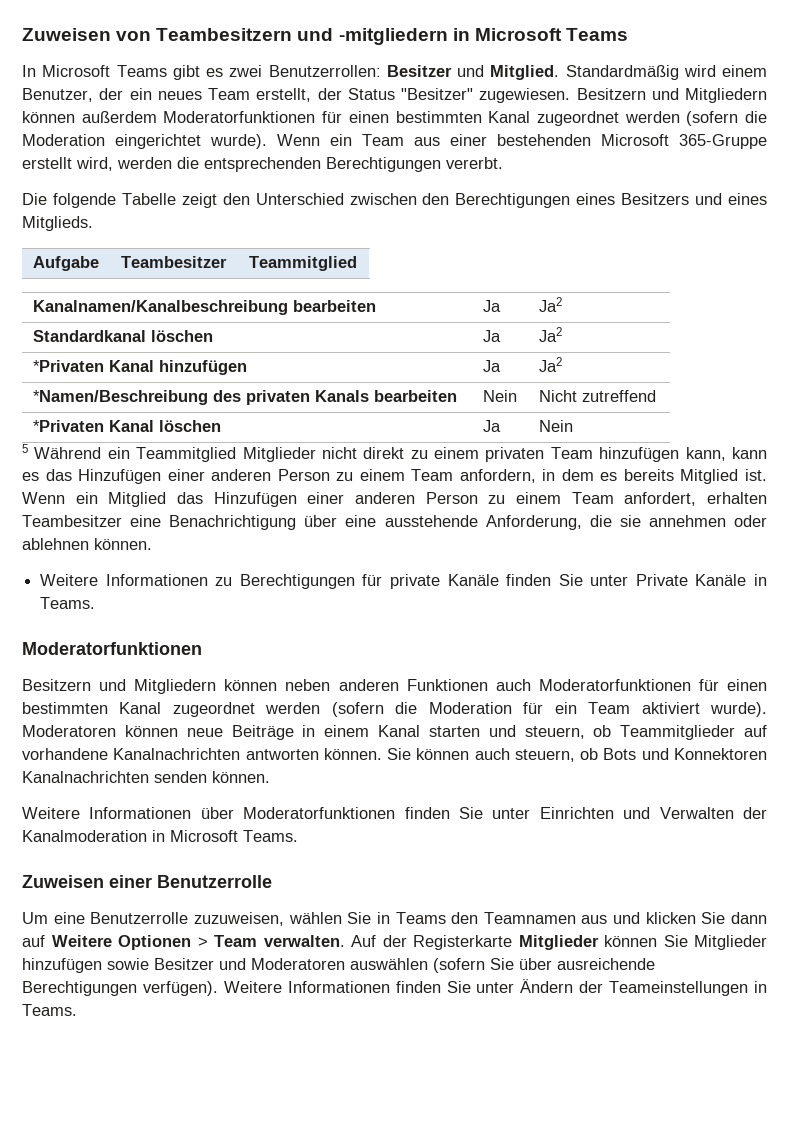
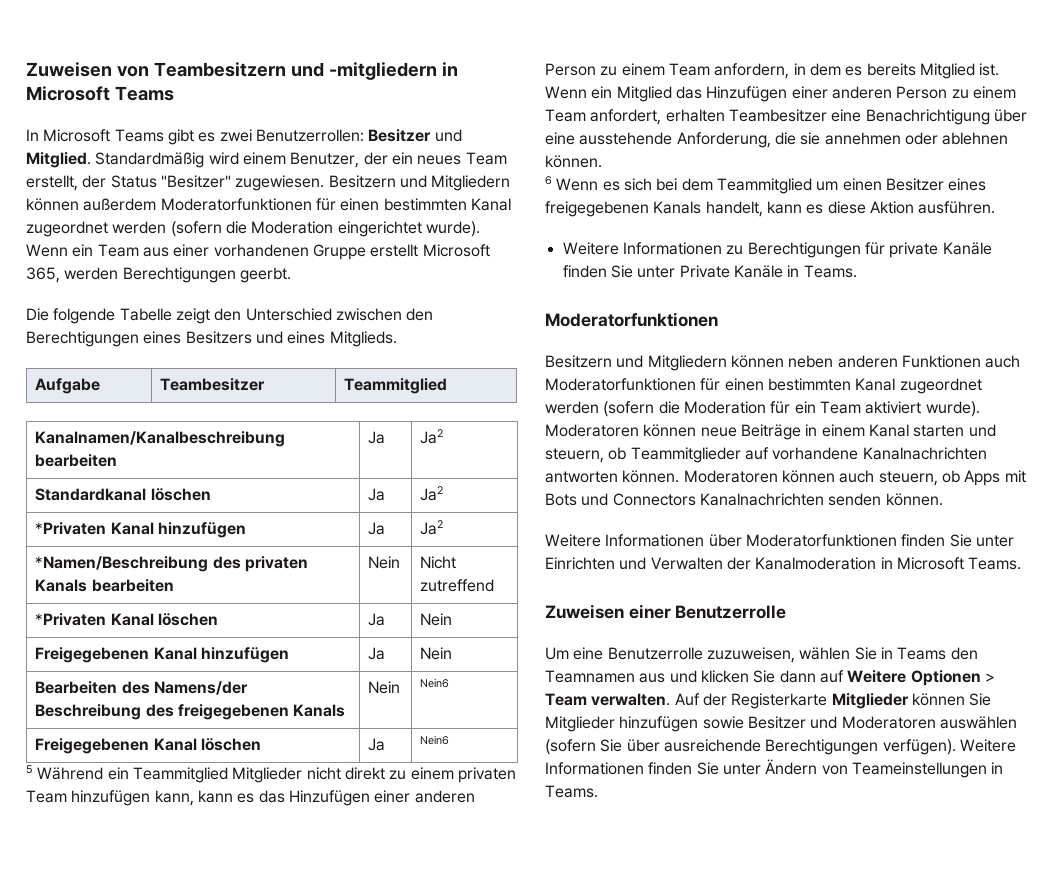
- Wenn ein Team aus einer bestehenden Microsoft 365-Gruppe erstellt wird, werden die entsprechenden Berechtigungen vererbt.
+ Wenn ein Team aus einer vorhandenen Gruppe erstellt Microsoft 365, werden Berechtigungen geerbt.
+ Freigegebenen Kanal hinzufügen | Ja | Nein
+ Bearbeiten des Namens/der Beschreibung des freigegebenen Kanals | Nein | Nein6
+ Freigegebenen Kanal löschen | Ja | Nein6
+ 6 Wenn es sich bei dem Teammitglied um einen Besitzer eines freigegebenen Kanals handelt, kann es diese Aktion ausführen.
- Sie können auch steuern, ob Bots und Konnektoren Kanalnachrichten senden können.
+ Moderatoren können auch steuern, ob Apps mit Bots und Connectors Kanalnachrichten senden können.
- Weitere Informationen finden Sie unter Ändern der Teameinstellungen in Teams.
+ Weitere Informationen finden Sie unter Ändern von Teameinstellungen in Teams.

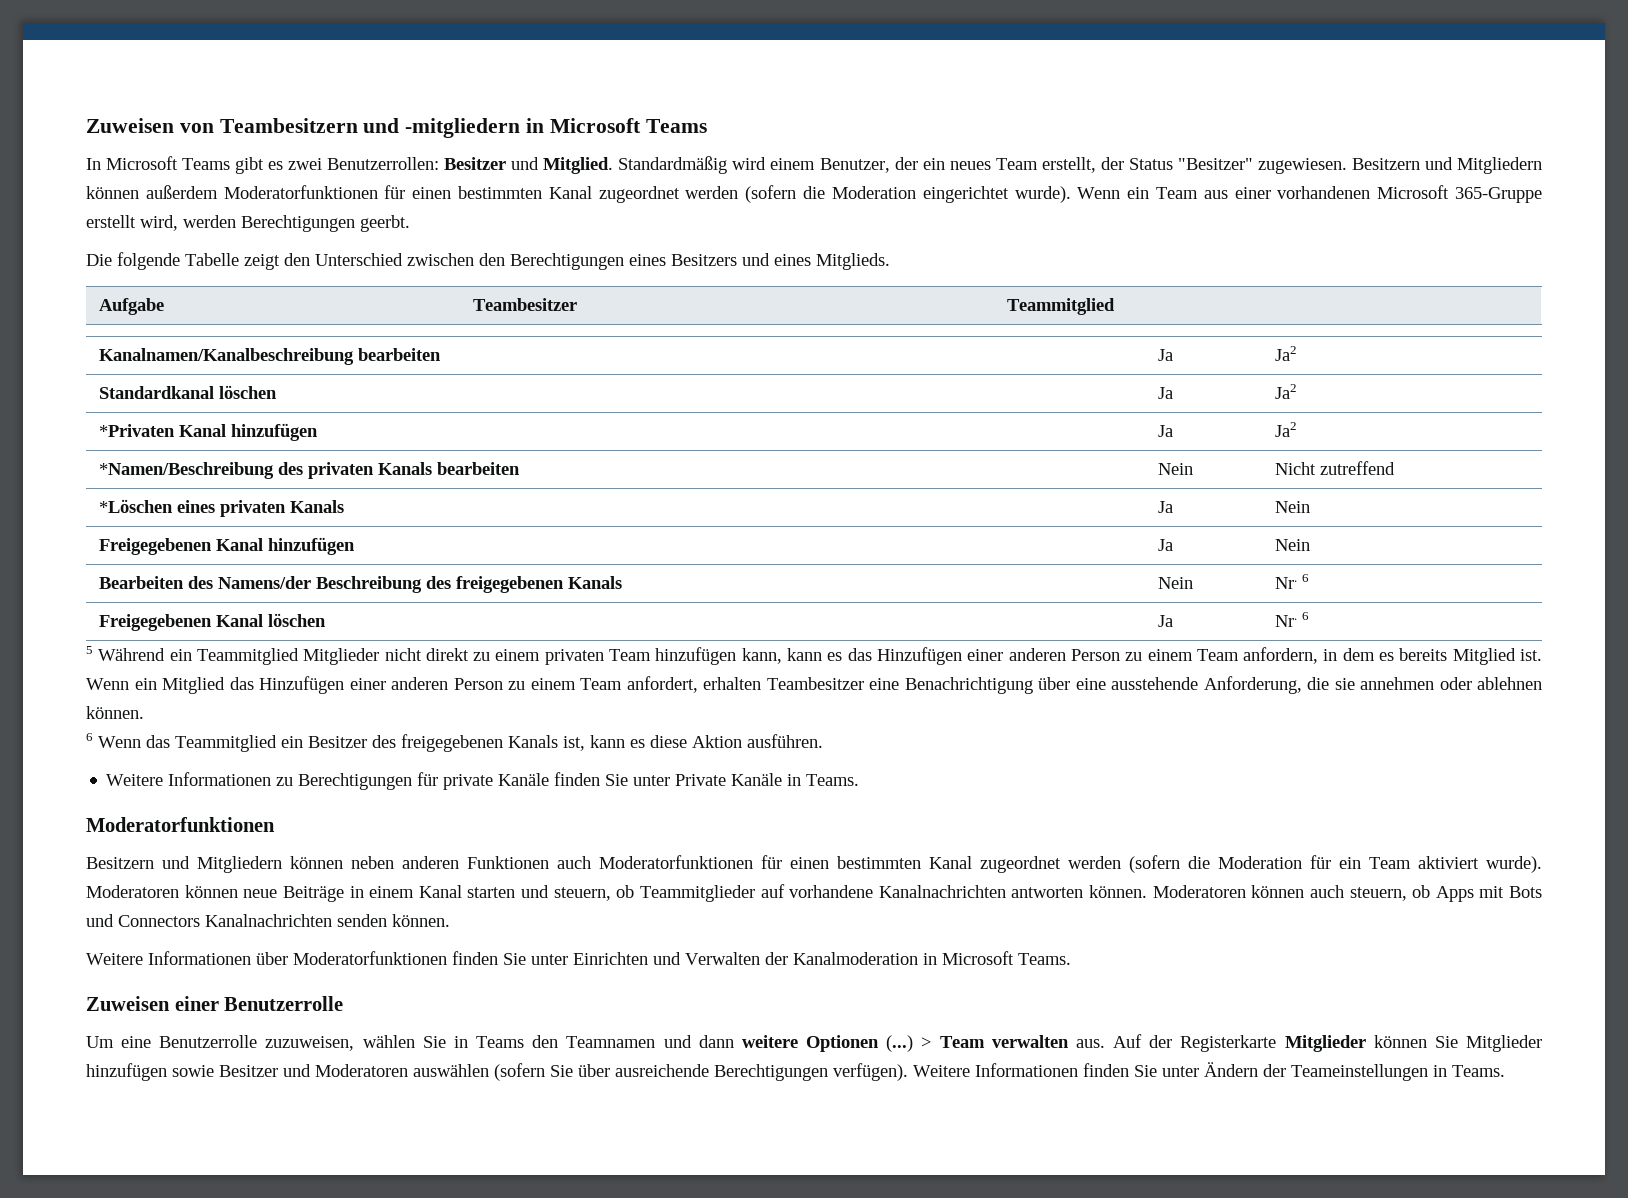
- Wenn ein Team aus einer vorhandenen Gruppe erstellt Microsoft 365, werden Berechtigungen geerbt.
+ Wenn ein Team aus einer vorhandenen Microsoft 365-Gruppe erstellt wird, werden Berechtigungen geerbt.
- *Privaten Kanal löschen | Ja | Nein
+ *Löschen eines privaten Kanals | Ja | Nein
- Bearbeiten des Namens/der Beschreibung des freigegebenen Kanals | Nein | Nein6
+ Bearbeiten des Namens/der Beschreibung des freigegebenen Kanals | Nein | Nr. 6
- Freigegebenen Kanal löschen | Ja | Nein6
+ Freigegebenen Kanal löschen | Ja | Nr. 6
- 6 Wenn es sich bei dem Teammitglied um einen Besitzer eines freigegebenen Kanals handelt, kann es diese Aktion ausführen.
+ 6 Wenn das Teammitglied ein Besitzer des freigegebenen Kanals ist, kann es diese Aktion ausführen.
- Um eine Benutzerrolle zuzuweisen, wählen Sie in Teams den Teamnamen aus und klicken Sie dann auf Weitere Optionen > Team verwalten.
+ Um eine Benutzerrolle zuzuweisen, wählen Sie in Teams den Teamnamen und dann weitere Optionen (...) > Team verwalten aus.
- Weitere Informationen finden Sie unter Ändern von Teameinstellungen in Teams.
+ Weitere Informationen finden Sie unter Ändern der Teameinstellungen in Teams.

